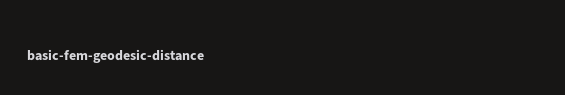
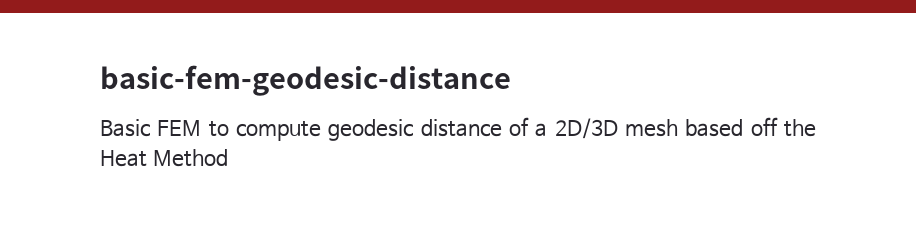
+ Basic FEM to compute geodesic distance of a 2D/3D mesh based off the Heat Method

